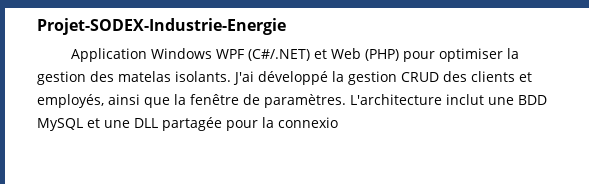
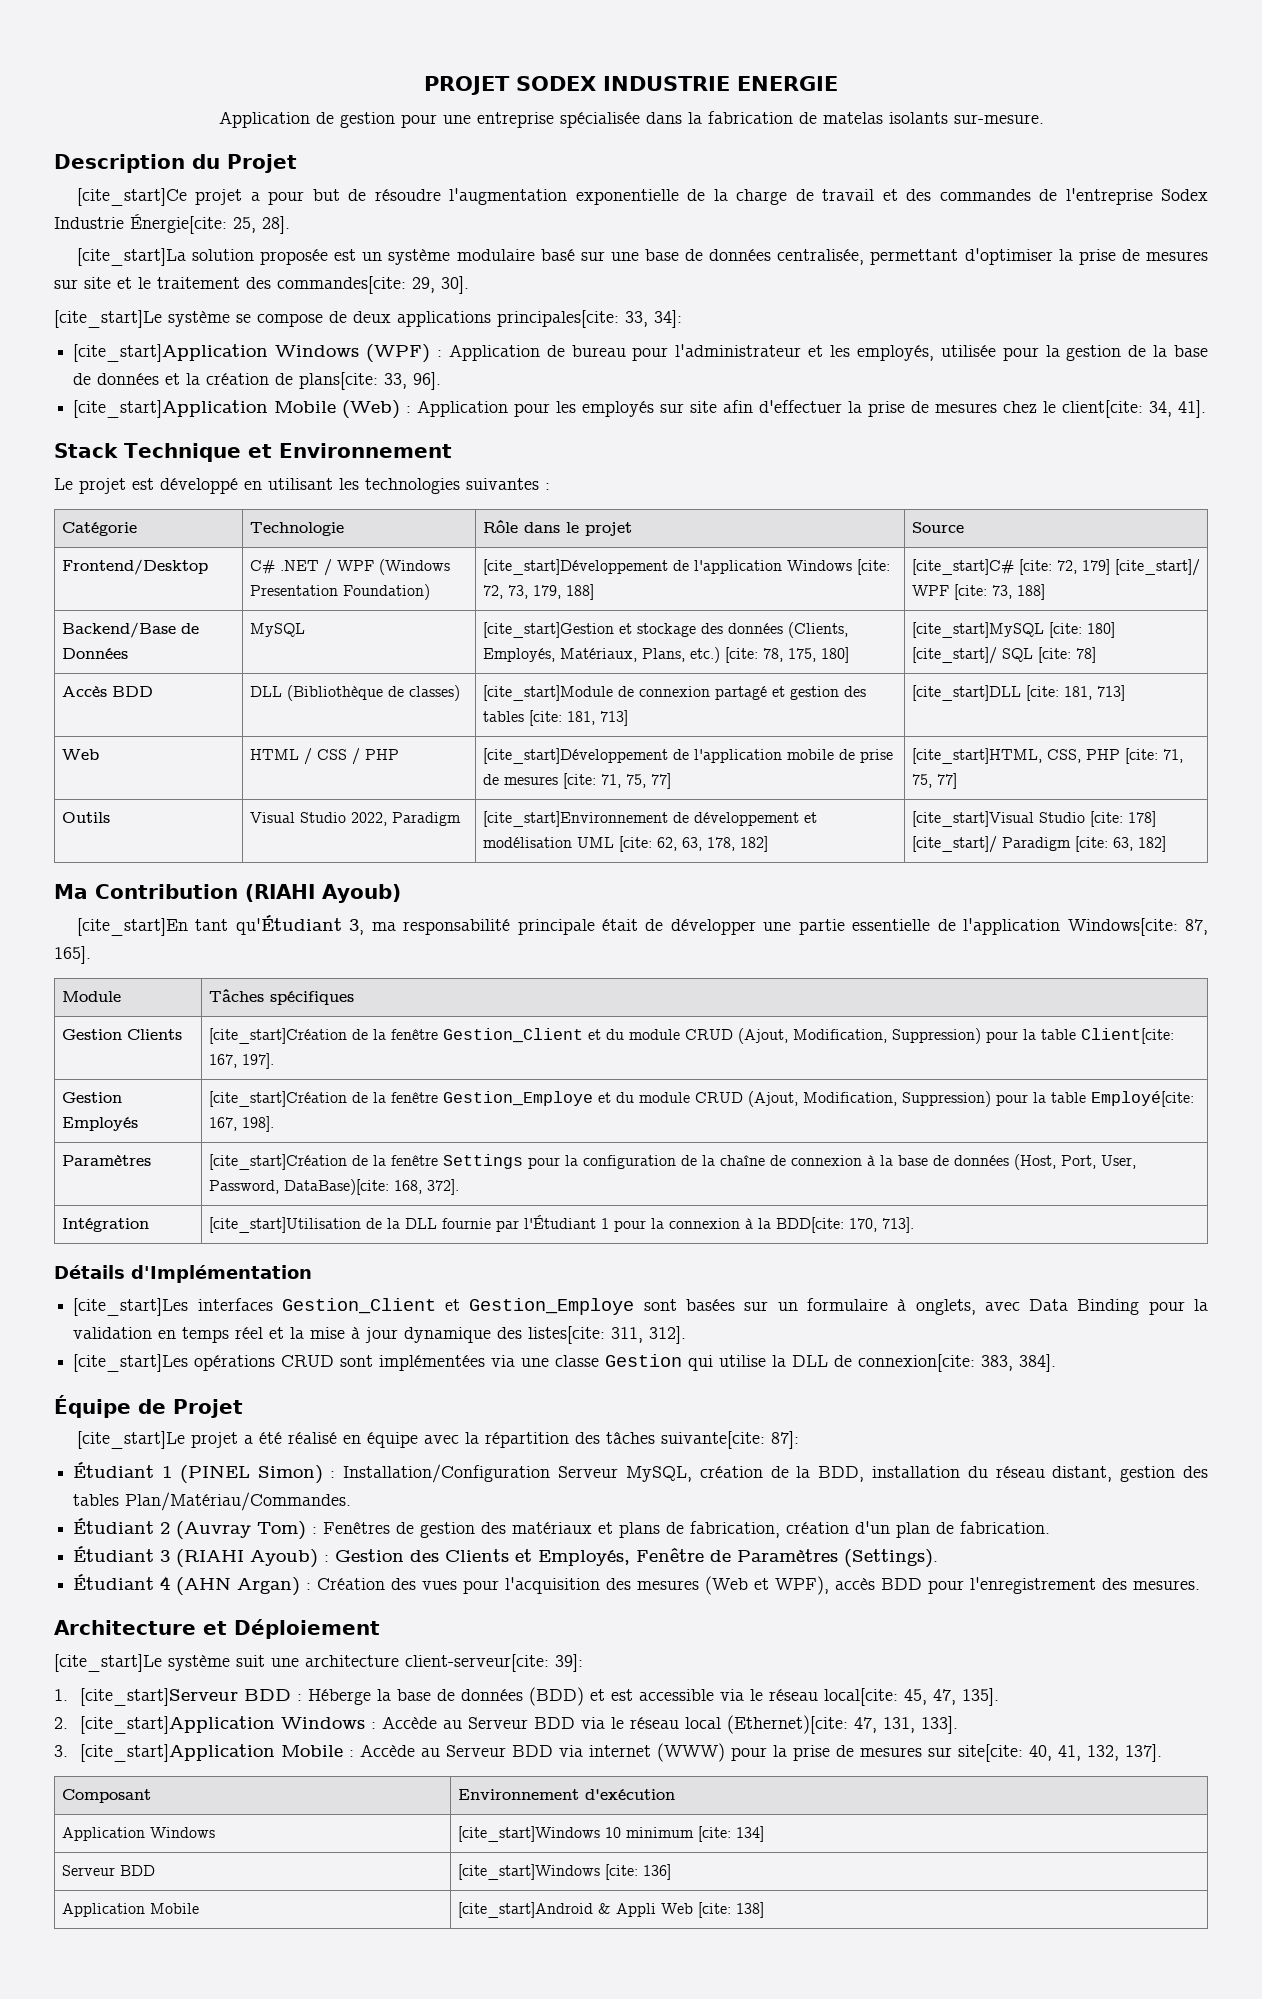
- Projet-SODEX-Industrie-Energie
- Application Windows WPF (C#/.NET) et Web (PHP) pour optimiser la gestion des matelas isolants. J'ai développé la gestion CRUD des clients et employés, ainsi que la fenêtre de paramètres. L'architecture inclut une BDD MySQL et une DLL partagée pour la connexio
+ PROJET SODEX INDUSTRIE ENERGIE
+ Application de gestion pour une entreprise spécialisée dans la fabrication de matelas isolants sur-mesure.
+ Description du Projet
+ [cite_start]Ce projet a pour but de résoudre l'augmentation exponentielle de la charge de travail et des commandes de l'entreprise Sodex Industrie Énergie[cite: 25, 28].
+ [cite_start]La solution proposée est un système modulaire basé sur une base de données centralisée, permettant d'optimiser la prise de mesures sur site et le traitement des commandes[cite: 29, 30].
+ [cite_start]Le système se compose de deux applications principales[cite: 33, 34]:
+ [cite_start]Application Windows (WPF) : Application de bureau pour l'administrateur et les employés, utilisée pour la gestion de la base de données et la création de plans[cite: 33, 96].
+ [cite_start]Application Mobile (Web) : Application pour les employés sur site afin d'effectuer la prise de mesures chez le client[cite: 34, 41].
+ Stack Technique et Environnement
+ Le projet est développé en utilisant les technologies suivantes :
+ Catégorie | Technologie | Rôle dans le projet | Source
+ Frontend/Desktop | C# .NET / WPF (Windows Presentation Foundation) | [cite_start]Développement de l'application Windows [cite: 72, 73, 179, 188] | [cite_start]C# [cite: 72, 179] [cite_start]/ WPF [cite: 73, 188]
+ Backend/Base de Données | MySQL | [cite_start]Gestion et stockage des données (Clients, Employés, Matériaux, Plans, etc.) [cite: 78, 175, 180] | [cite_start]MySQL [cite: 180] [cite_start]/ SQL [cite: 78]
+ Accès BDD | DLL (Bibliothèque de classes) | [cite_start]Module de connexion partagé et gestion des tables [cite: 181, 713] | [cite_start]DLL [cite: 181, 713]
+ Web | HTML / CSS / PHP | [cite_start]Développement de l'application mobile de prise de mesures [cite: 71, 75, 77] | [cite_start]HTML, CSS, PHP [cite: 71, 75, 77]
+ Outils | Visual Studio 2022, Paradigm | [cite_start]Environnement de développement et modélisation UML [cite: 62, 63, 178, 182] | [cite_start]Visual Studio [cite: 178] [cite_start]/ Paradigm [cite: 63, 182]
+ Ma Contribution (RIAHI Ayoub)
+ [cite_start]En tant qu'Étudiant 3, ma responsabilité principale était de développer une partie essentielle de l'application Windows[cite: 87, 165].
+ Module | Tâches spécifiques
+ Gestion Clients | [cite_start]Création de la fenêtre Gestion_Client et du module CRUD (Ajout, Modification, Suppression) pour la table Client[cite: 167, 197].
+ Gestion Employés | [cite_start]Création de la fenêtre Gestion_Employe et du module CRUD (Ajout, Modification, Suppression) pour la table Employé[cite: 167, 198].
+ Paramètres | [cite_start]Création de la fenêtre Settings pour la configuration de la chaîne de connexion à la base de données (Host, Port, User, Password, DataBase)[cite: 168, 372].
+ Intégration | [cite_start]Utilisation de la DLL fournie par l'Étudiant 1 pour la connexion à la BDD[cite: 170, 713].
+ Détails d'Implémentation
+ [cite_start]Les interfaces Gestion_Client et Gestion_Employe sont basées sur un formulaire à onglets, avec Data Binding pour la validation en temps réel et la mise à jour dynamique des listes[cite: 311, 312].
+ [cite_start]Les opérations CRUD sont implémentées via une classe Gestion qui utilise la DLL de connexion[cite: 383, 384].
+ Équipe de Projet
+ [cite_start]Le projet a été réalisé en équipe avec la répartition des tâches suivante[cite: 87]:
+ Étudiant 1 (PINEL Simon) : Installation/Configuration Serveur MySQL, création de la BDD, installation du réseau distant, gestion des tables Plan/Matériau/Commandes.
+ Étudiant 2 (Auvray Tom) : Fenêtres de gestion des matériaux et plans de fabrication, création d'un plan de fabrication.
+ Étudiant 3 (RIAHI Ayoub) : Gestion des Clients et Employés, Fenêtre de Paramètres (Settings).
+ Étudiant 4 (AHN Argan) : Création des vues pour l'acquisition des mesures (Web et WPF), accès BDD pour l'enregistrement des mesures.
+ Architecture et Déploiement
+ [cite_start]Le système suit une architecture client-serveur[cite: 39]:
+ 1. [cite_start]Serveur BDD : Héberge la base de données (BDD) et est accessible via le réseau local[cite: 45, 47, 135].
+ 2. [cite_start]Application Windows : Accède au Serveur BDD via le réseau local (Ethernet)[cite: 47, 131, 133].
+ 3. [cite_start]Application Mobile : Accède au Serveur BDD via internet (WWW) pour la prise de mesures sur site[cite: 40, 41, 132, 137].
+ Composant | Environnement d'exécution
+ Application Windows | [cite_start]Windows 10 minimum [cite: 134]
+ Serveur BDD | [cite_start]Windows [cite: 136]
+ Application Mobile | [cite_start]Android & Appli Web [cite: 138]

